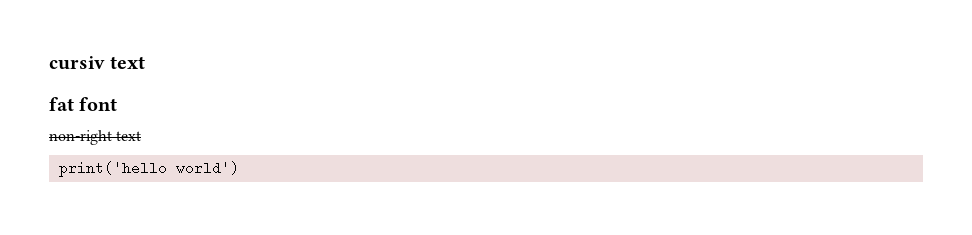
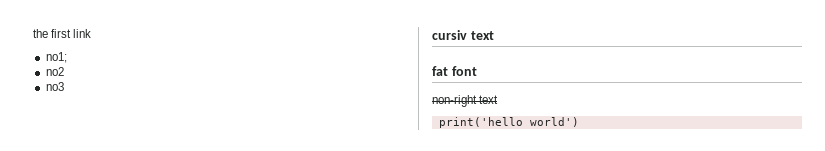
+ the first link
+ no1;
+ no2
+ no3

